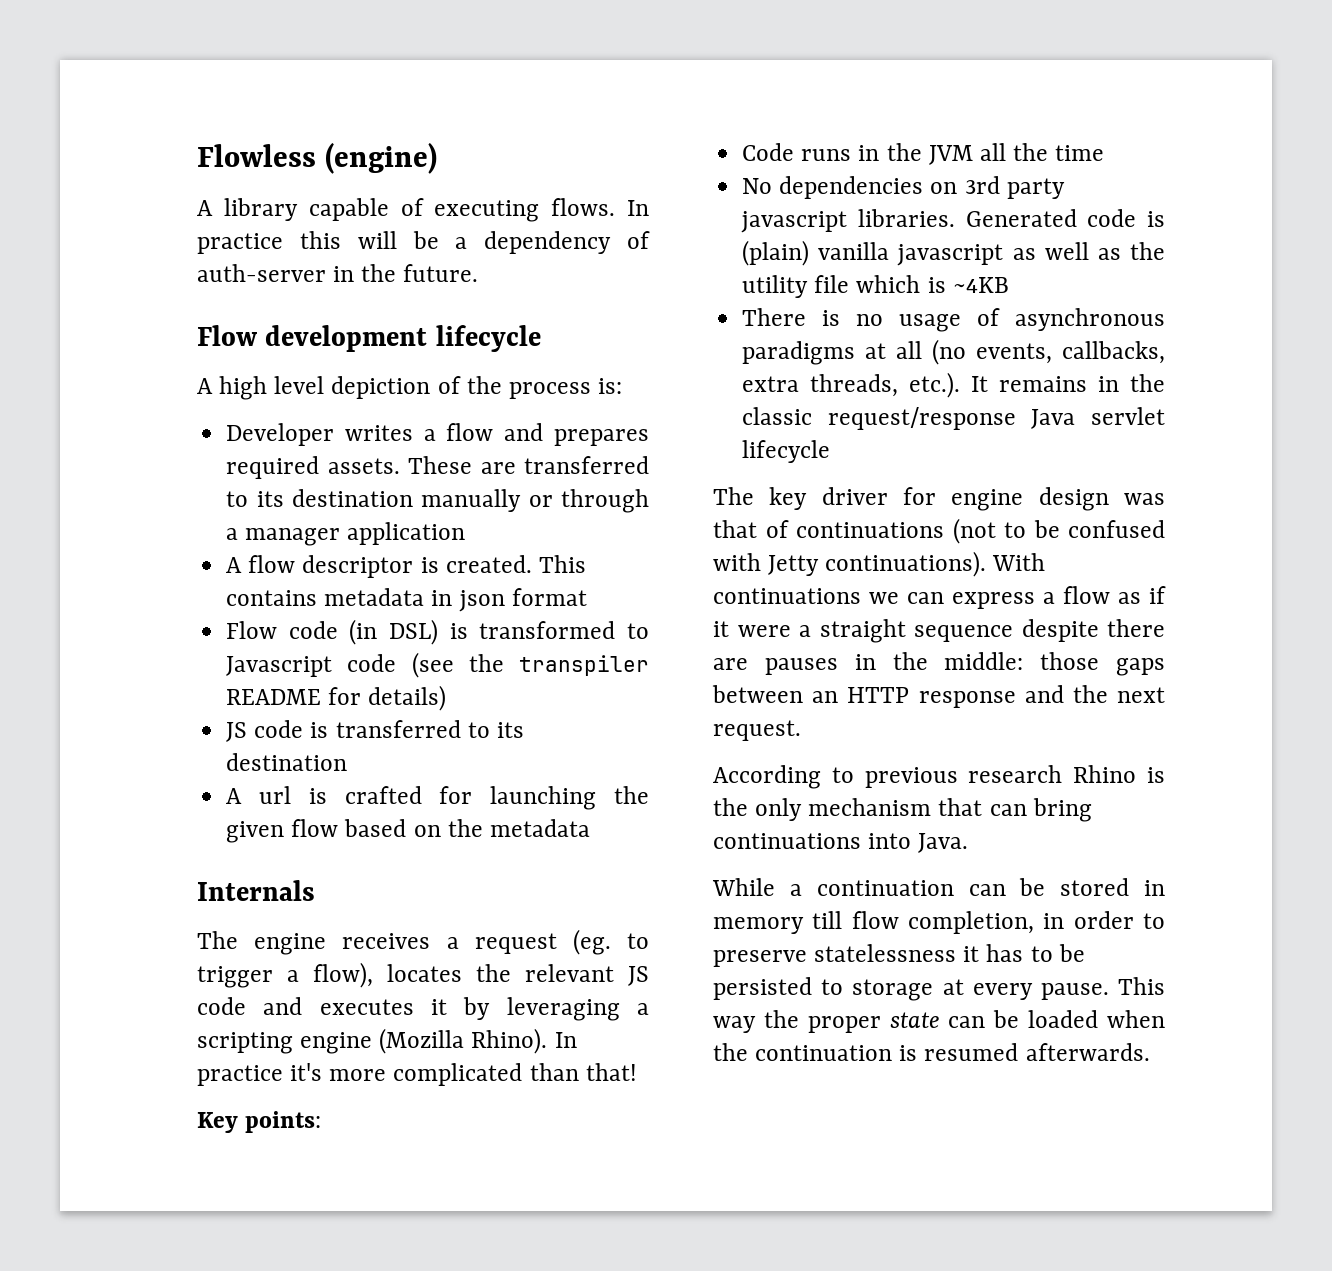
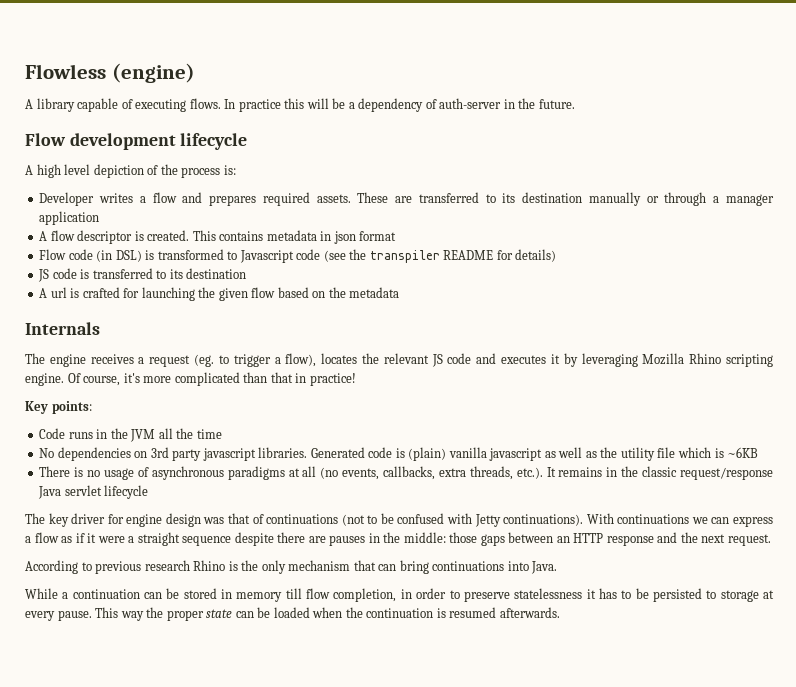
- The engine receives a request (eg. to trigger a flow), locates the relevant JS code and executes it by leveraging a scripting engine (Mozilla Rhino). In practice it's more complicated than that!
+ The engine receives a request (eg. to trigger a flow), locates the relevant JS code and executes it by leveraging Mozilla Rhino scripting engine. Of course, it's more complicated than that in practice!
- Generated code is (plain) vanilla javascript as well as the utility file which is ~4KB
+ Generated code is (plain) vanilla javascript as well as the utility file which is ~6KB

